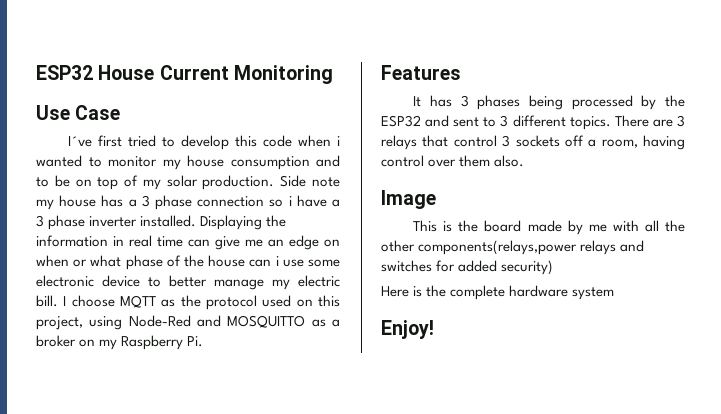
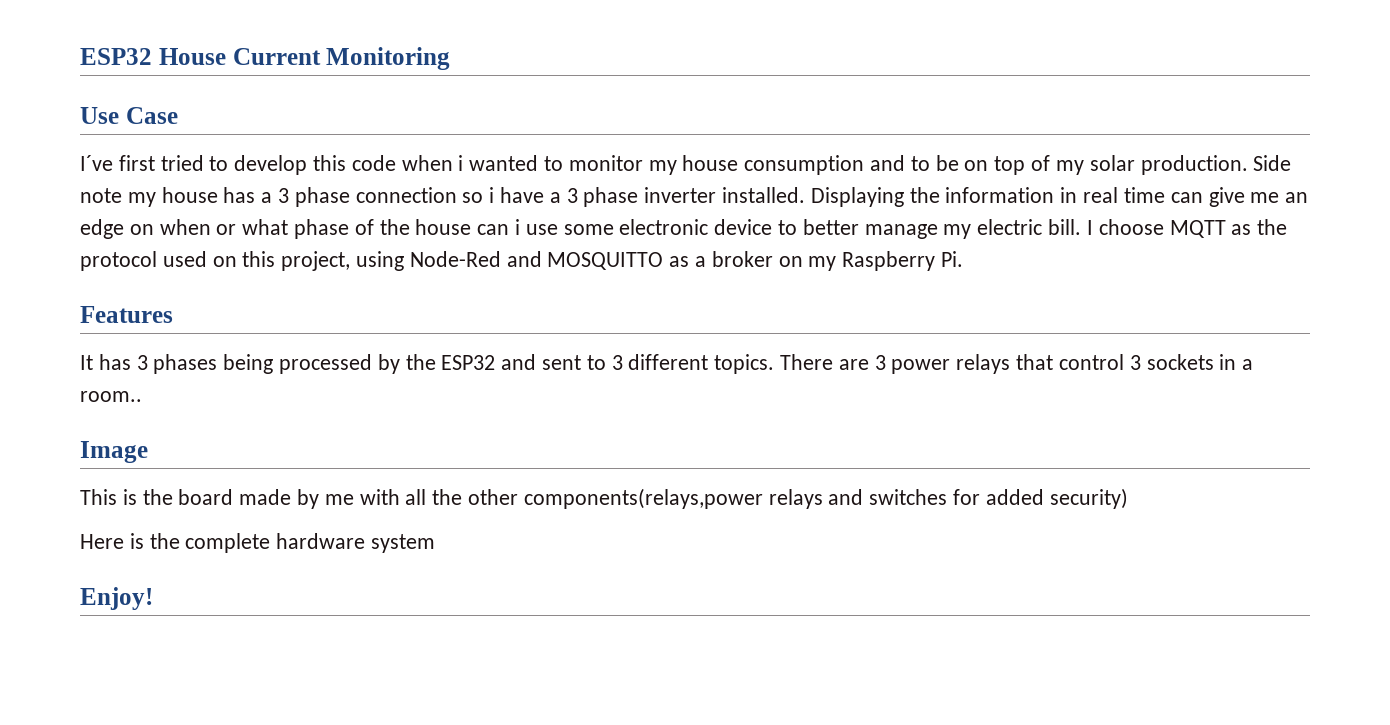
- There are 3 relays that control 3 sockets off a room, having control over them also.
+ There are 3 power relays that control 3 sockets in a room..

